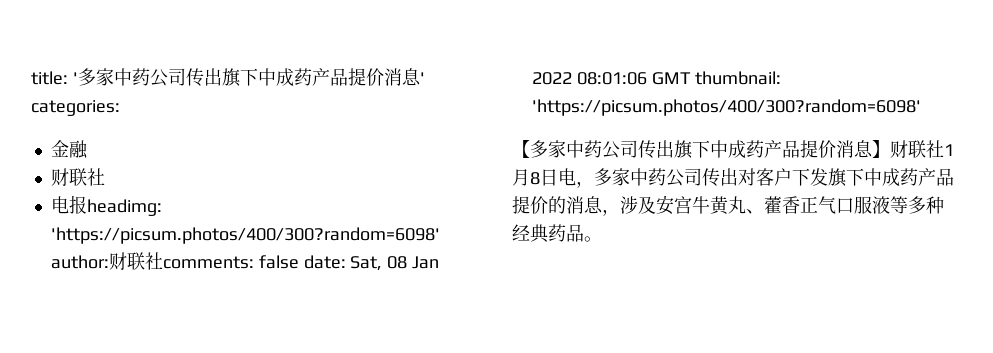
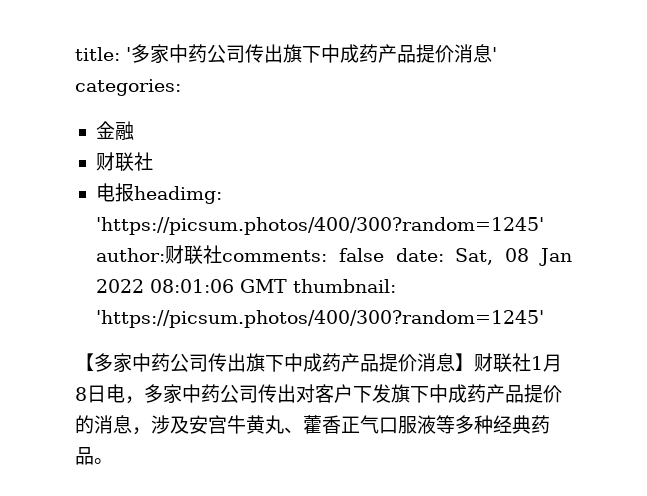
- 电报headimg: 'https://picsum.photos/400/300?random=6098' author:财联社comments: false date: Sat, 08 Jan 2022 08:01:06 GMT thumbnail: 'https://picsum.photos/400/300?random=6098'
+ 电报headimg: 'https://picsum.photos/400/300?random=1245' author:财联社comments: false date: Sat, 08 Jan 2022 08:01:06 GMT thumbnail: 'https://picsum.photos/400/300?random=1245'

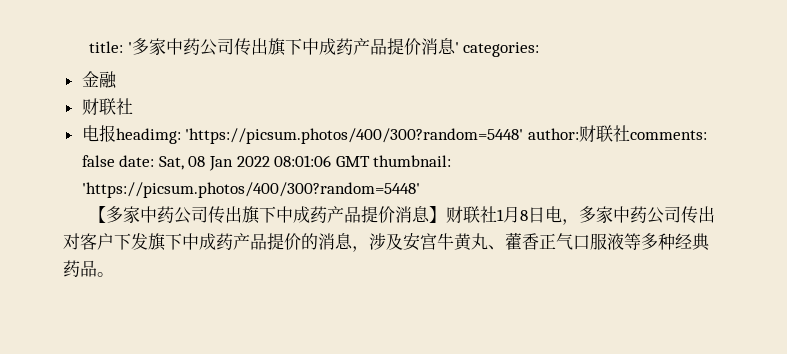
- 电报headimg: 'https://picsum.photos/400/300?random=1245' author:财联社comments: false date: Sat, 08 Jan 2022 08:01:06 GMT thumbnail: 'https://picsum.photos/400/300?random=1245'
+ 电报headimg: 'https://picsum.photos/400/300?random=5448' author:财联社comments: false date: Sat, 08 Jan 2022 08:01:06 GMT thumbnail: 'https://picsum.photos/400/300?random=5448'

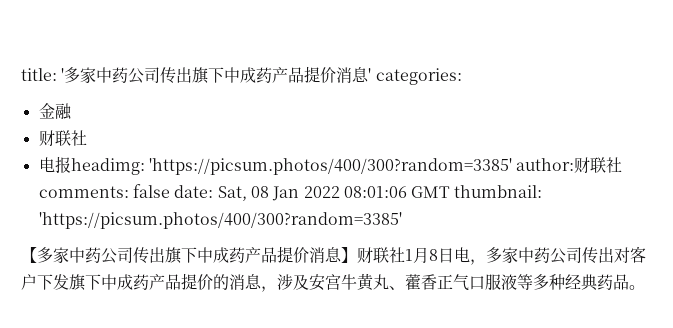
- 电报headimg: 'https://picsum.photos/400/300?random=5448' author:财联社comments: false date: Sat, 08 Jan 2022 08:01:06 GMT thumbnail: 'https://picsum.photos/400/300?random=5448'
+ 电报headimg: 'https://picsum.photos/400/300?random=3385' author:财联社comments: false date: Sat, 08 Jan 2022 08:01:06 GMT thumbnail: 'https://picsum.photos/400/300?random=3385'

